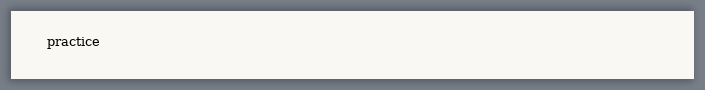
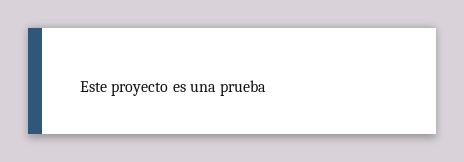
- practice
+ Este proyecto es una prueba

